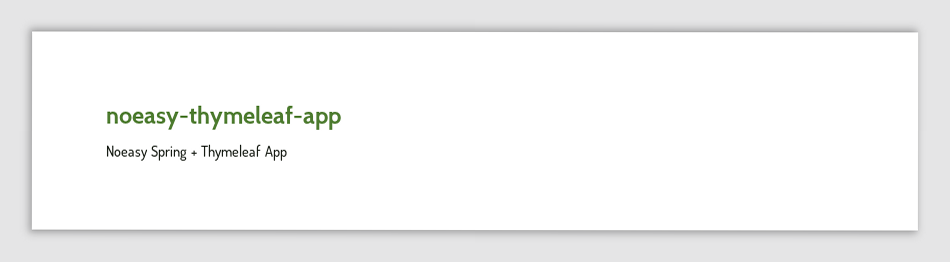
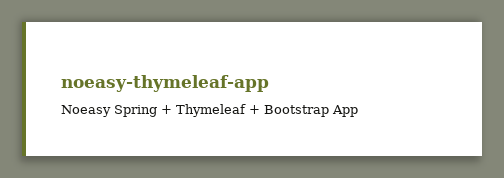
- Noeasy Spring + Thymeleaf App
+ Noeasy Spring + Thymeleaf + Bootstrap App

